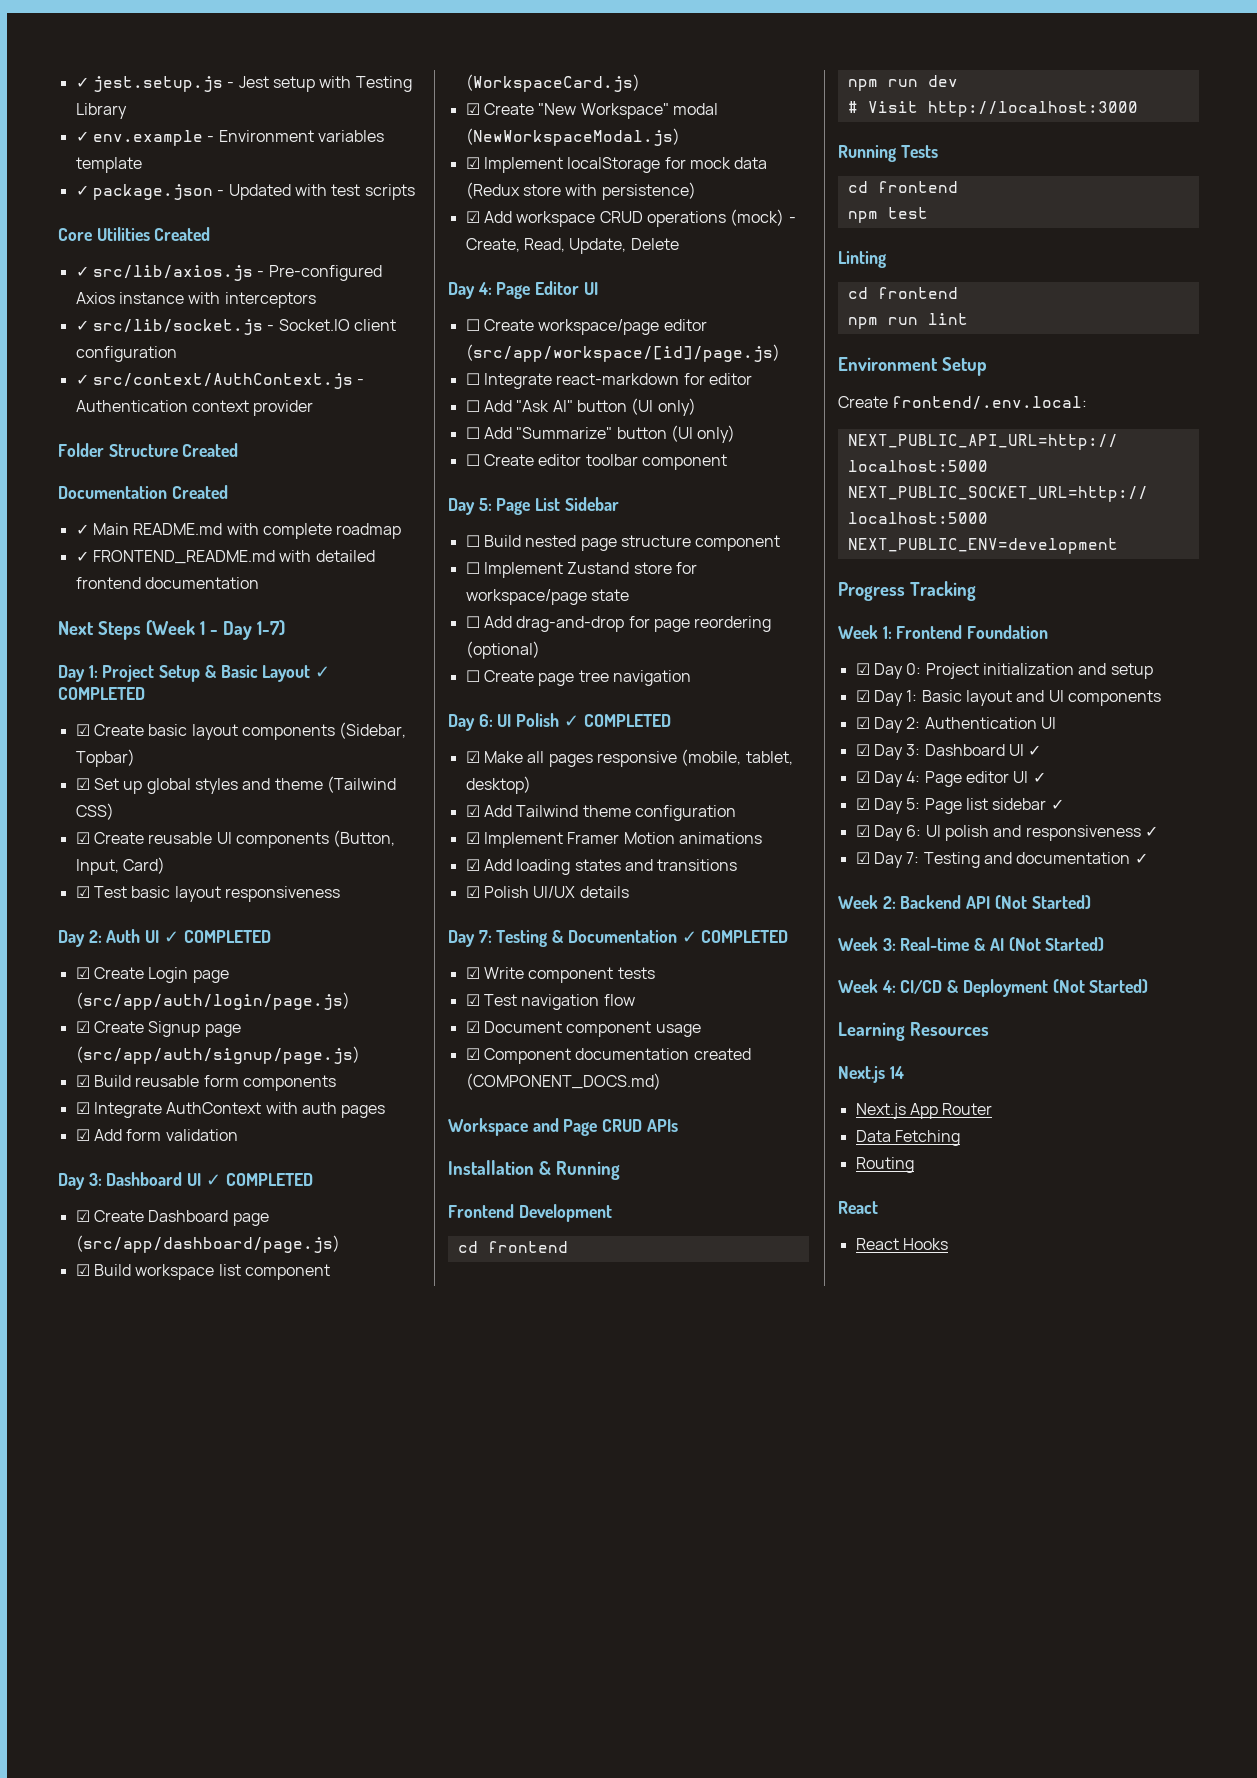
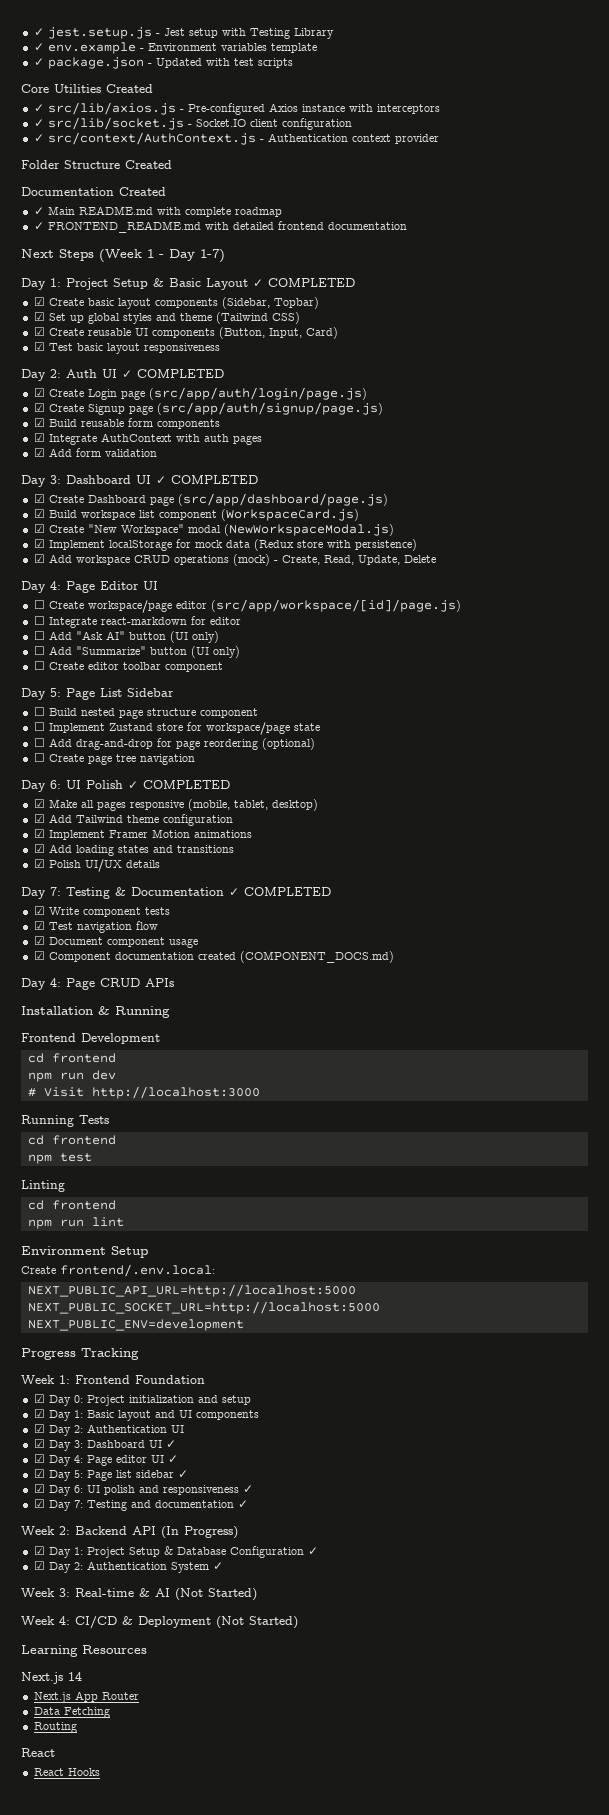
- Workspace and Page CRUD APIs
+ Day 4: Page CRUD APIs
- Week 2: Backend API (Not Started)
+ Week 2: Backend API (In Progress)
+ ☑ Day 1: Project Setup & Database Configuration ✓
+ ☑ Day 2: Authentication System ✓

